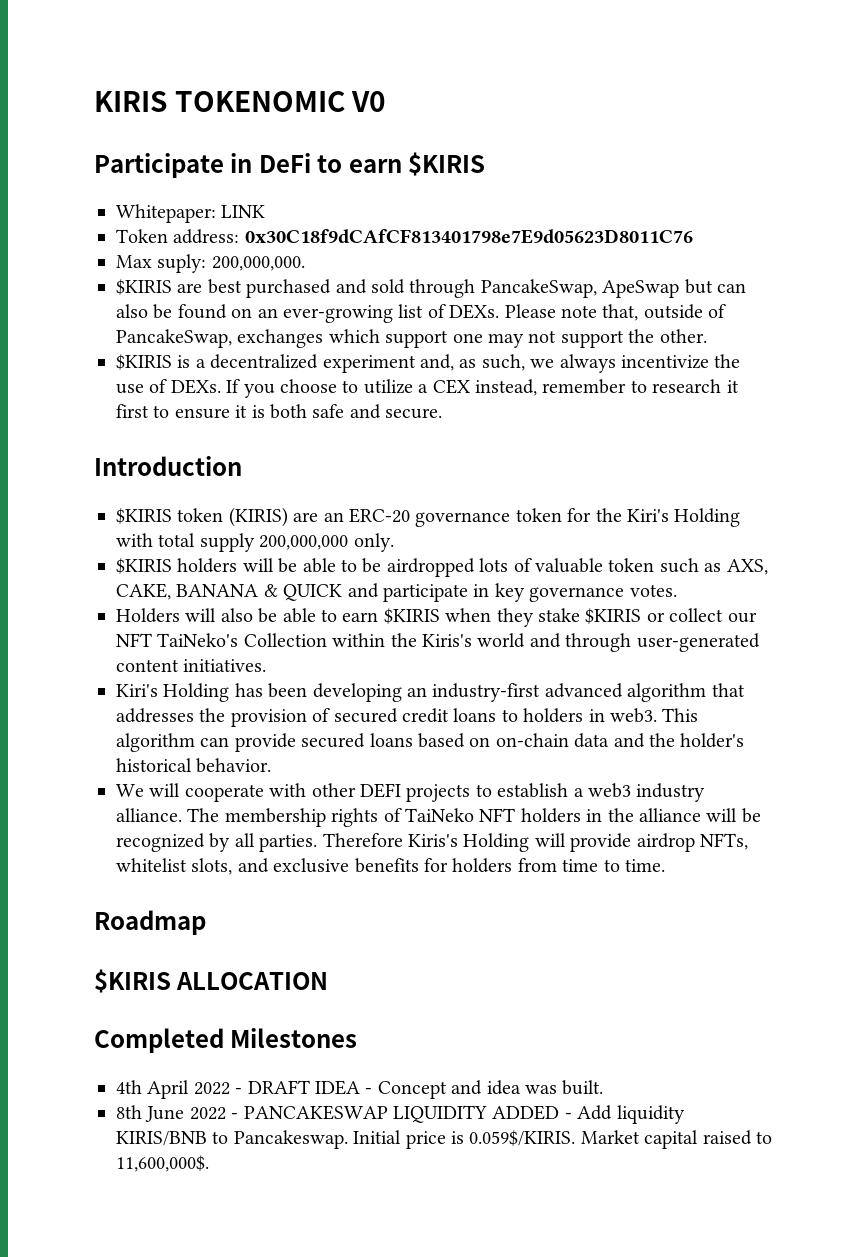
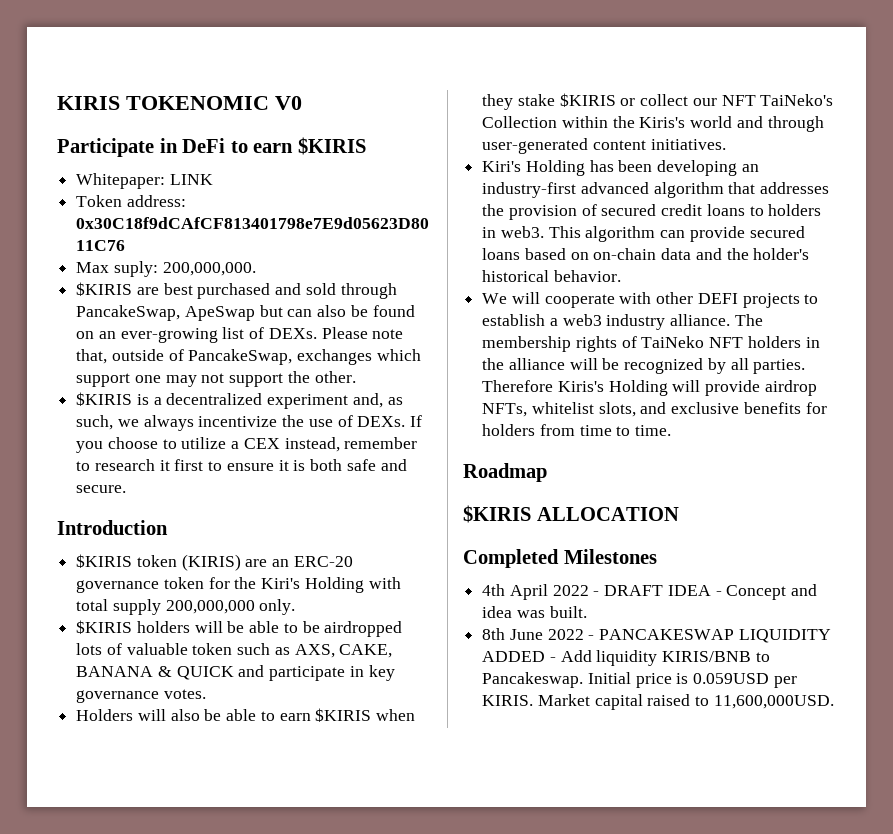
- Initial price is 0.059$/KIRIS. Market capital raised to 11,600,000$.
+ Initial price is 0.059USD per KIRIS. Market capital raised to 11,600,000USD.

